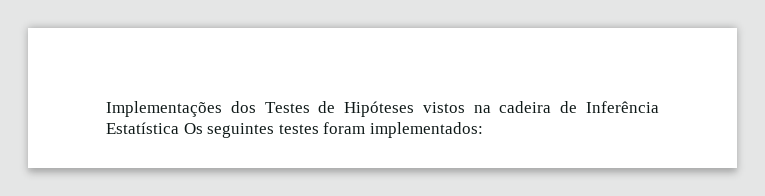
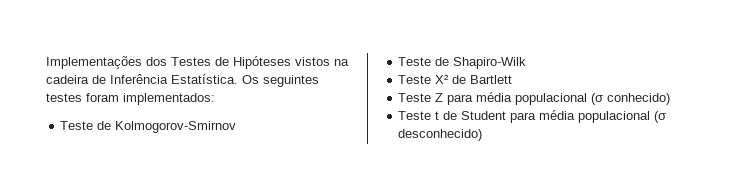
- Implementações dos Testes de Hipóteses vistos na cadeira de Inferência Estatística Os seguintes testes foram implementados:
+ Implementações dos Testes de Hipóteses vistos na cadeira de Inferência Estatística. Os seguintes testes foram implementados:
+ Teste de Kolmogorov-Smirnov
+ Teste de Shapiro-Wilk
+ Teste X² de Bartlett
+ Teste Z para média populacional (σ conhecido)
+ Teste t de Student para média populacional (σ desconhecido)

